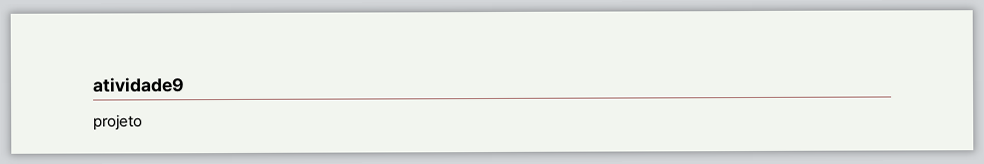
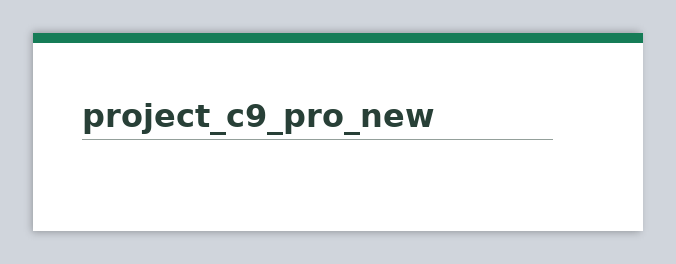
- atividade9
- projeto
+ project_c9_pro_new

